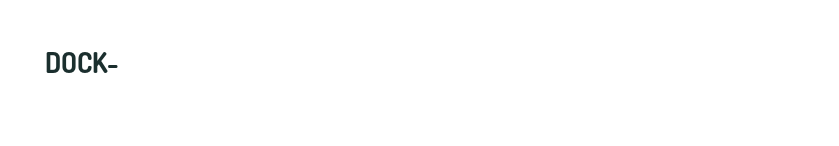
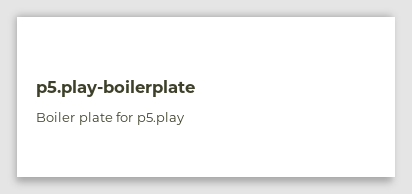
- DOCK-
+ p5.play-boilerplate
+ Boiler plate for p5.play

